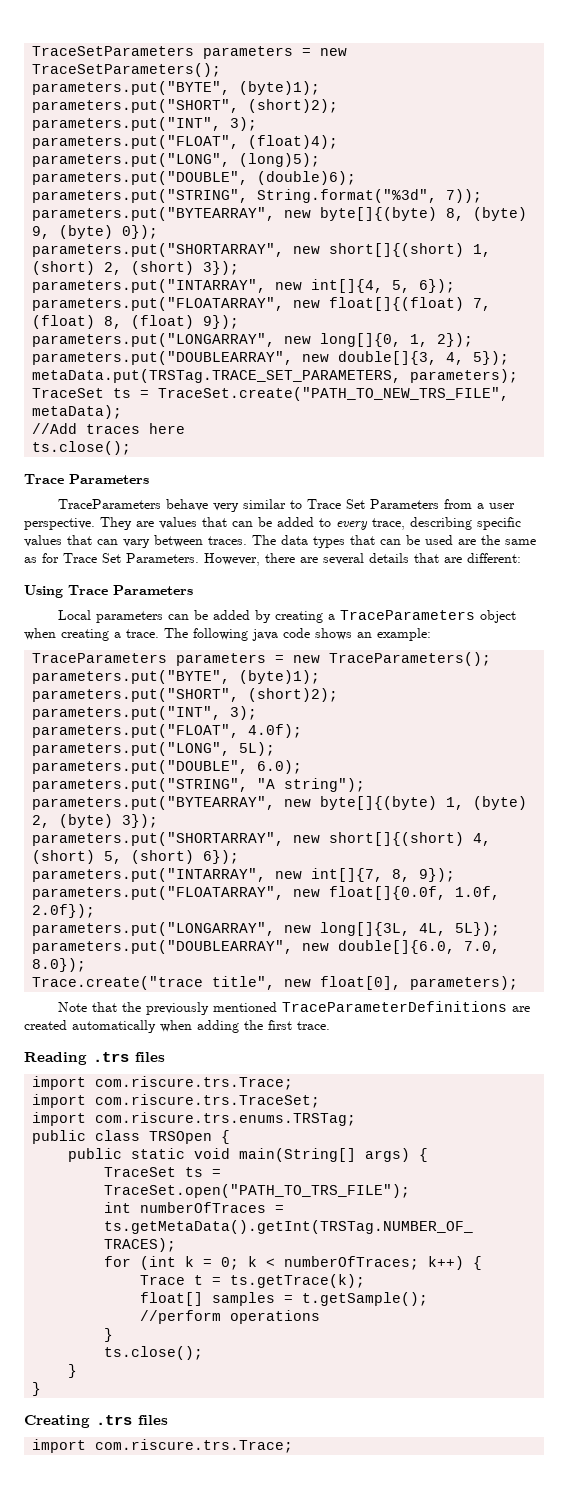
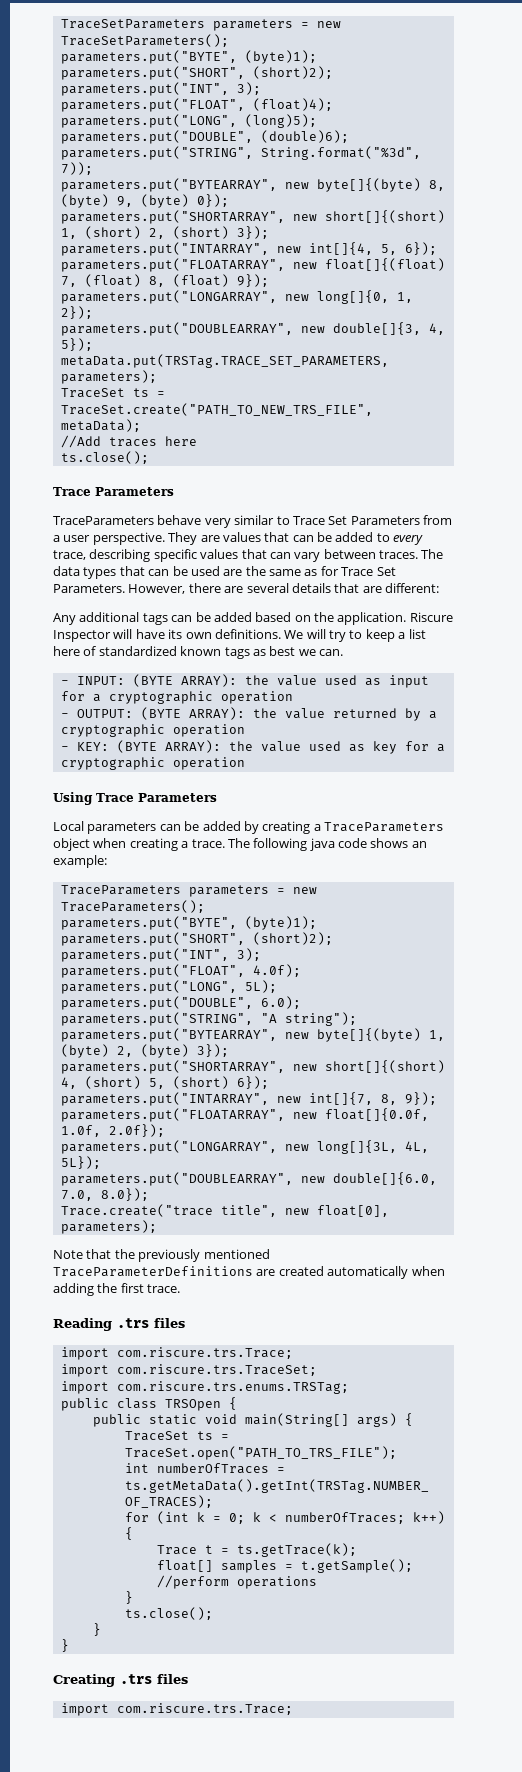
+ Any additional tags can be added based on the application. Riscure Inspector will have its own definitions. We will try to keep a list here of standardized known tags as best we can.
+ - INPUT: (BYTE ARRAY): the value used as input for a cryptographic operation
+ - OUTPUT: (BYTE ARRAY): the value returned by a cryptographic operation
+ - KEY: (BYTE ARRAY): the value used as key for a cryptographic operation

